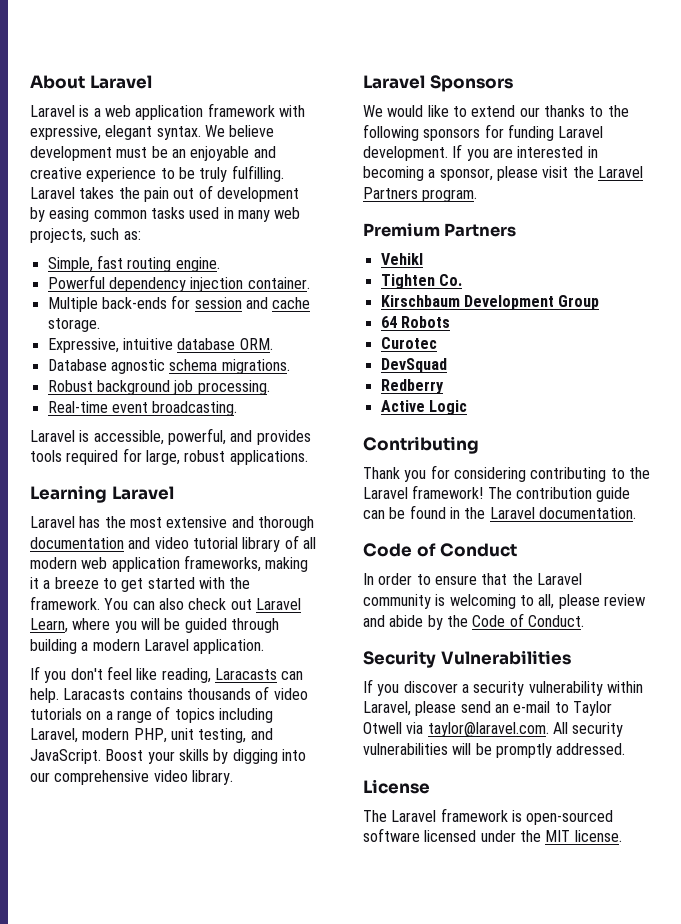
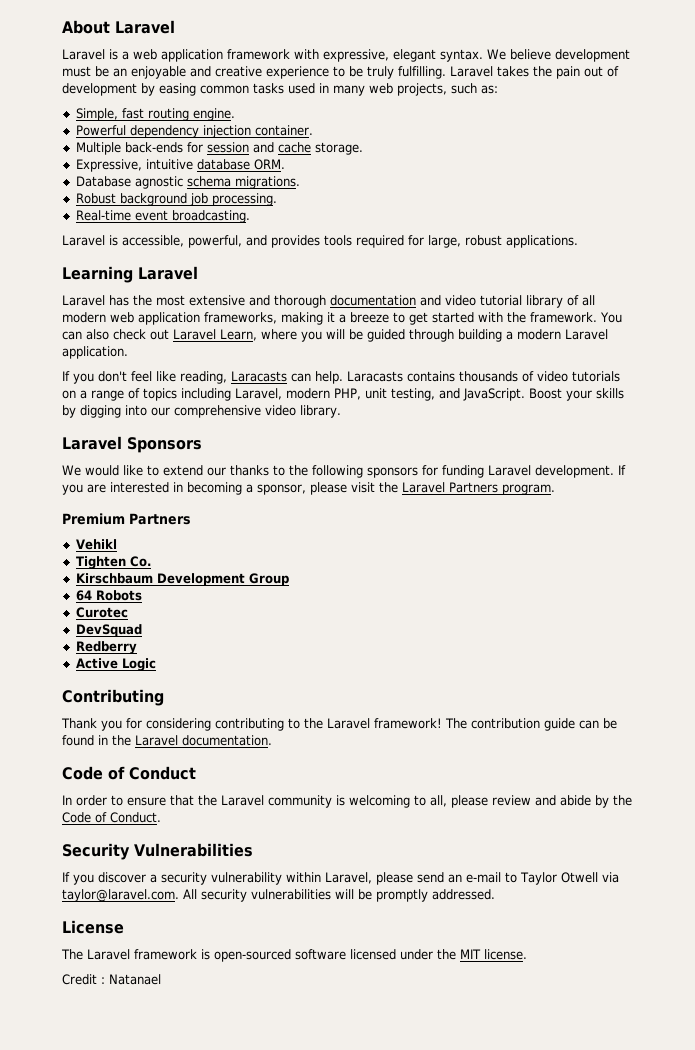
+ Credit : Natanael

